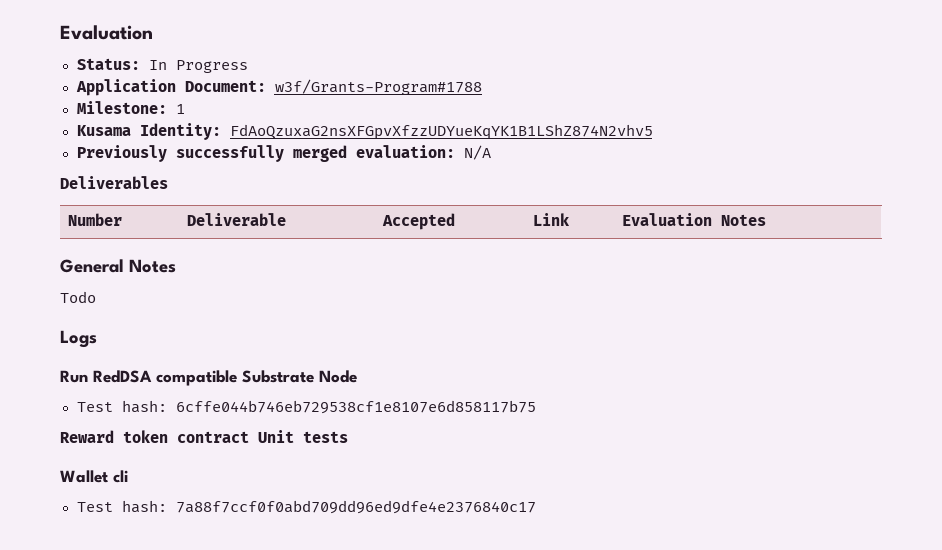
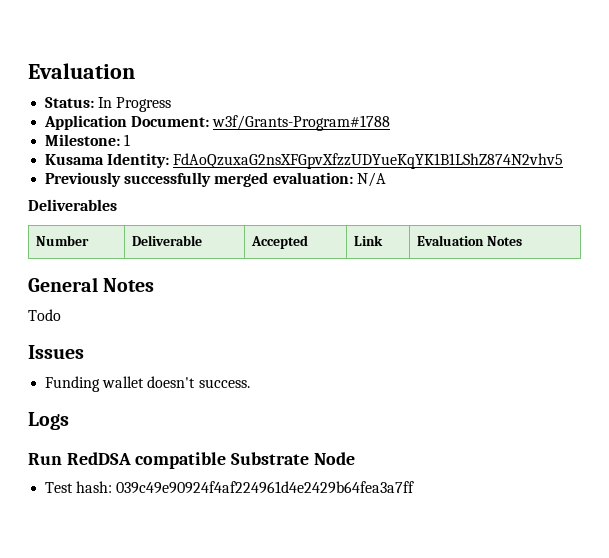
+ Issues
+ Funding wallet doesn't success.
- Test hash: 6cffe044b746eb729538cf1e8107e6d858117b75
- Reward token contract Unit tests
- Wallet cli
- Test hash: 7a88f7ccf0f0abd709dd96ed9dfe4e2376840c17
+ Test hash: 039c49e90924f4af224961d4e2429b64fea3a7ff

